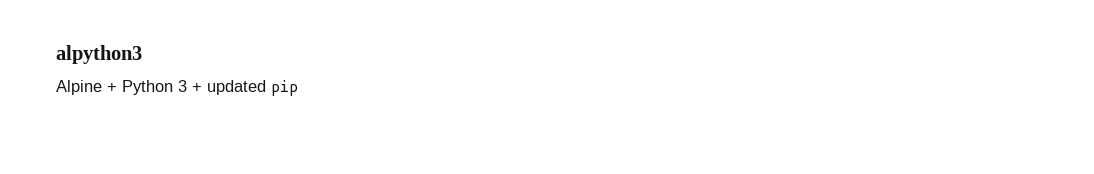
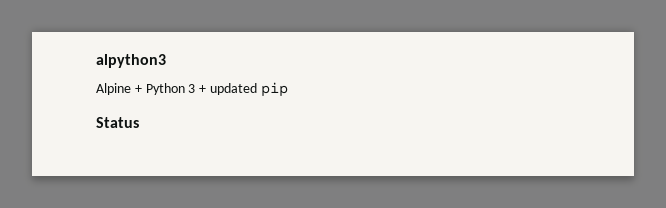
+ Status

